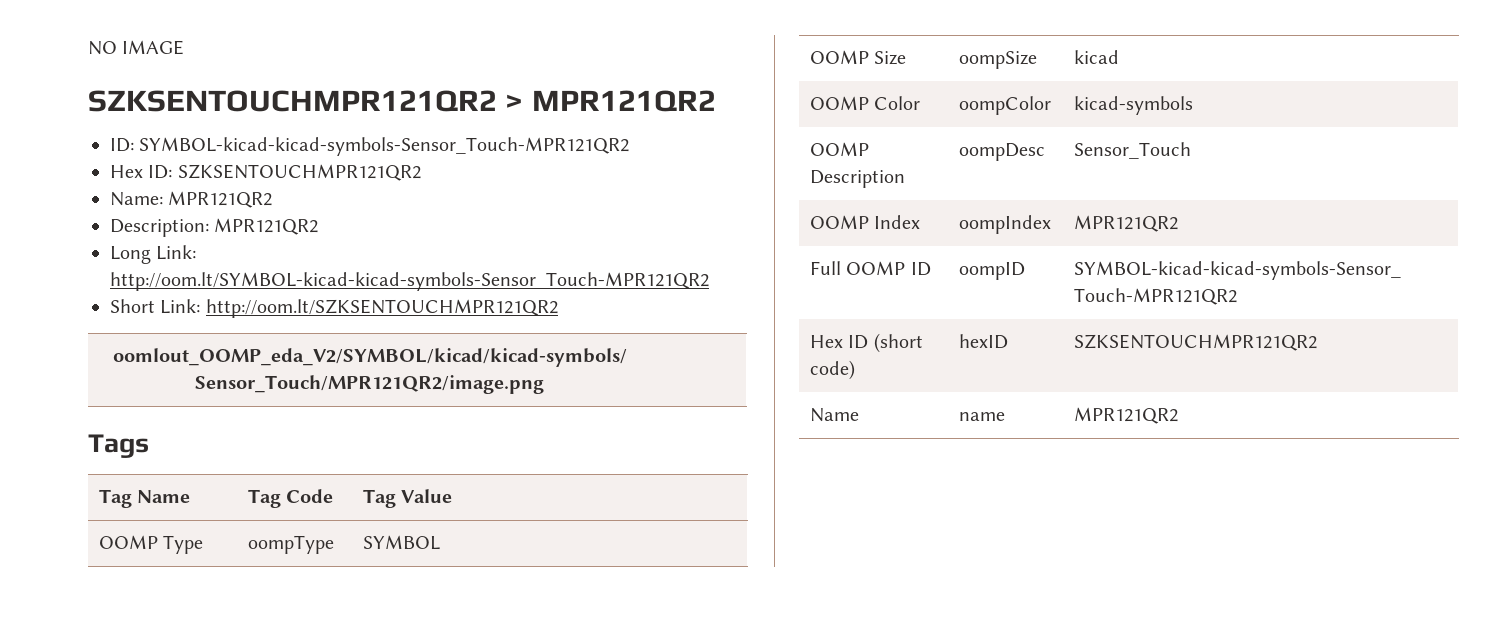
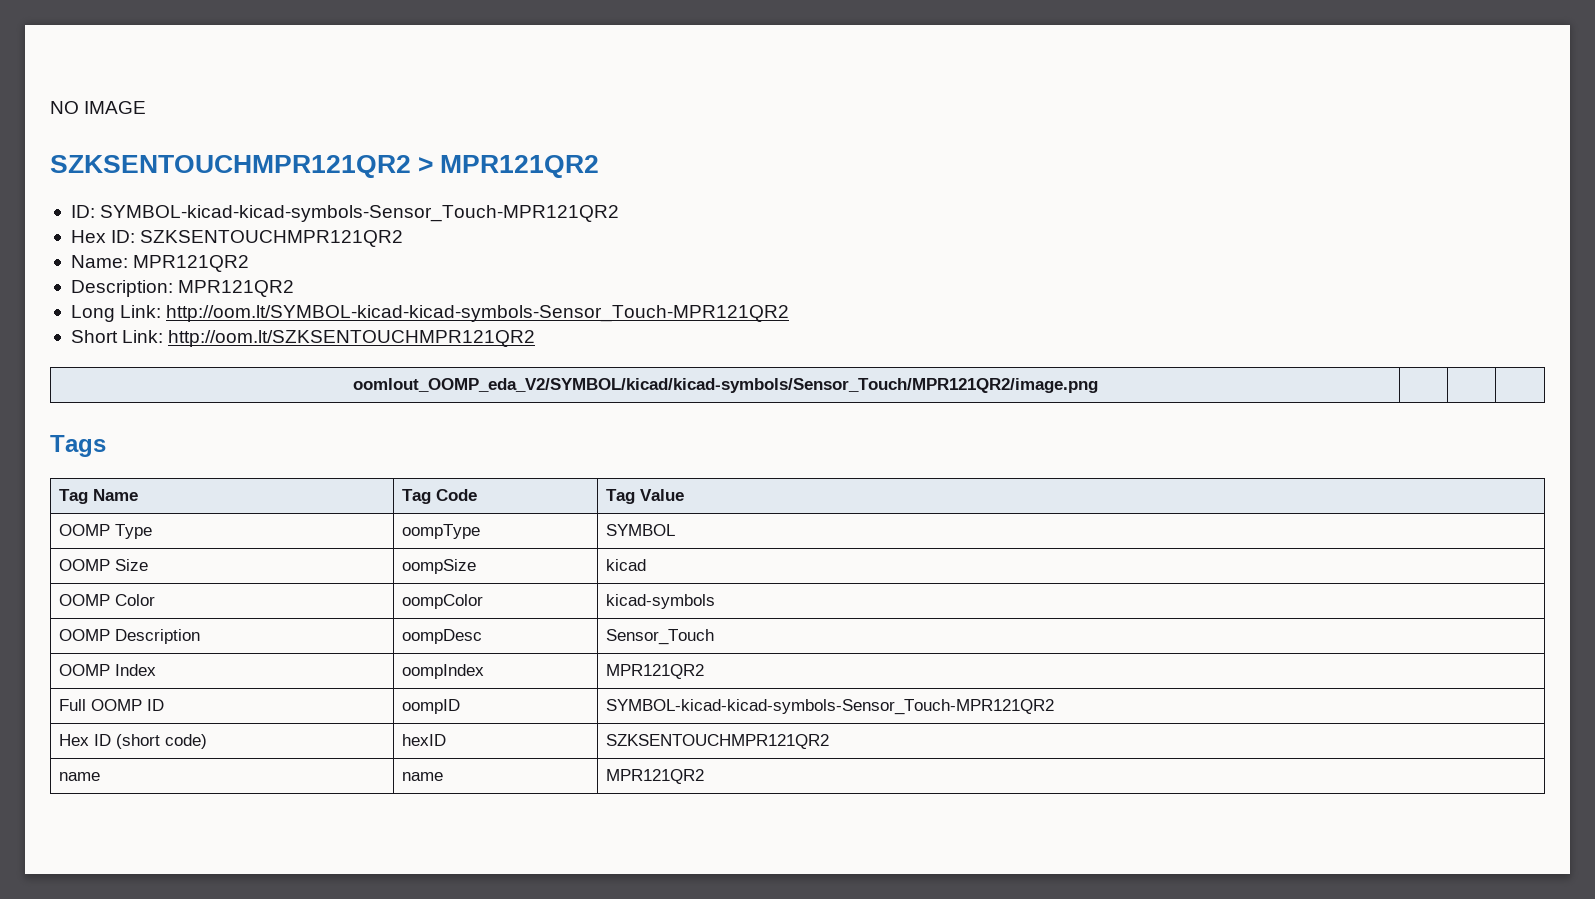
- Name | name | MPR121QR2
+ name | name | MPR121QR2

